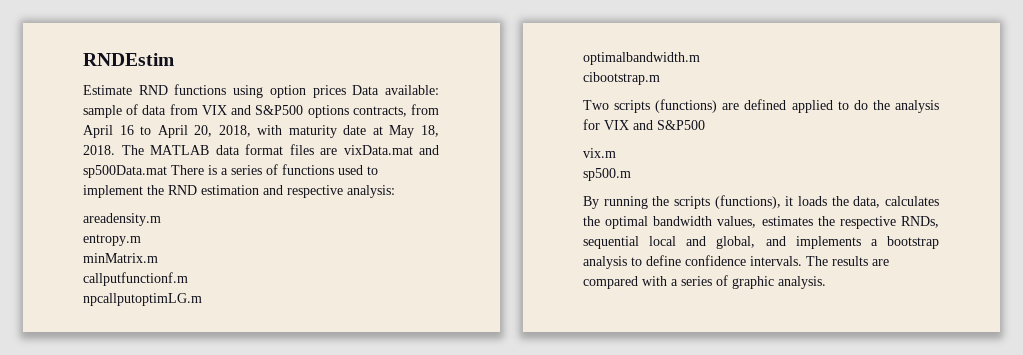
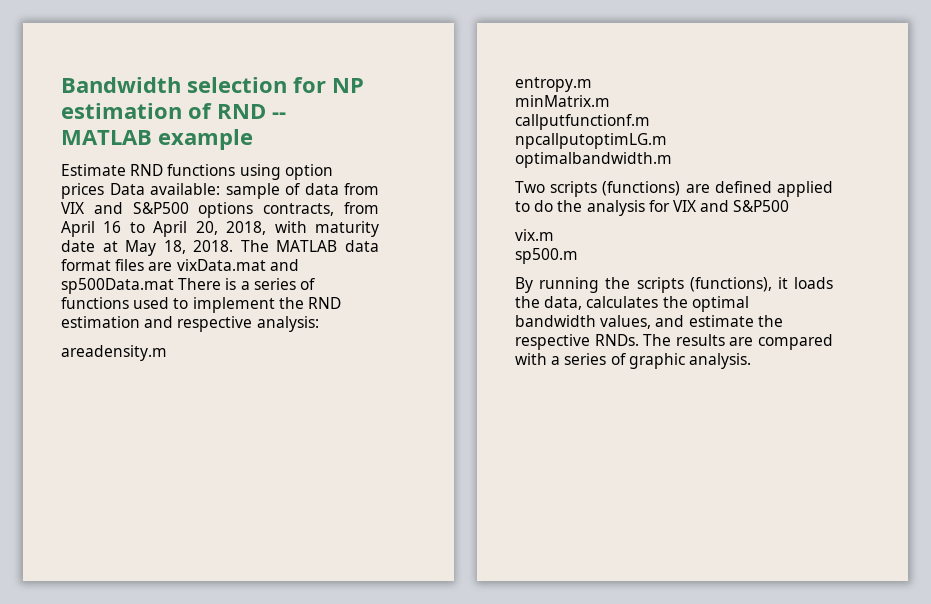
- RNDEstim
+ Bandwidth selection for NP estimation of RND -- MATLAB example
- cibootstrap.m
- By running the scripts (functions), it loads the data, calculates the optimal bandwidth values, estimates the respective RNDs, sequential local and global, and implements a bootstrap analysis to define confidence intervals.
+ By running the scripts (functions), it loads the data, calculates the optimal bandwidth values, and estimate the respective RNDs.

